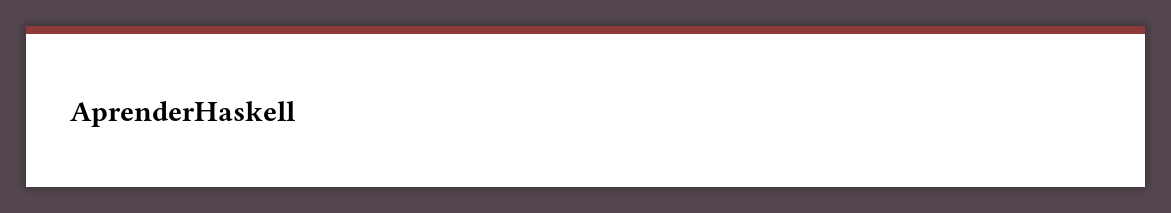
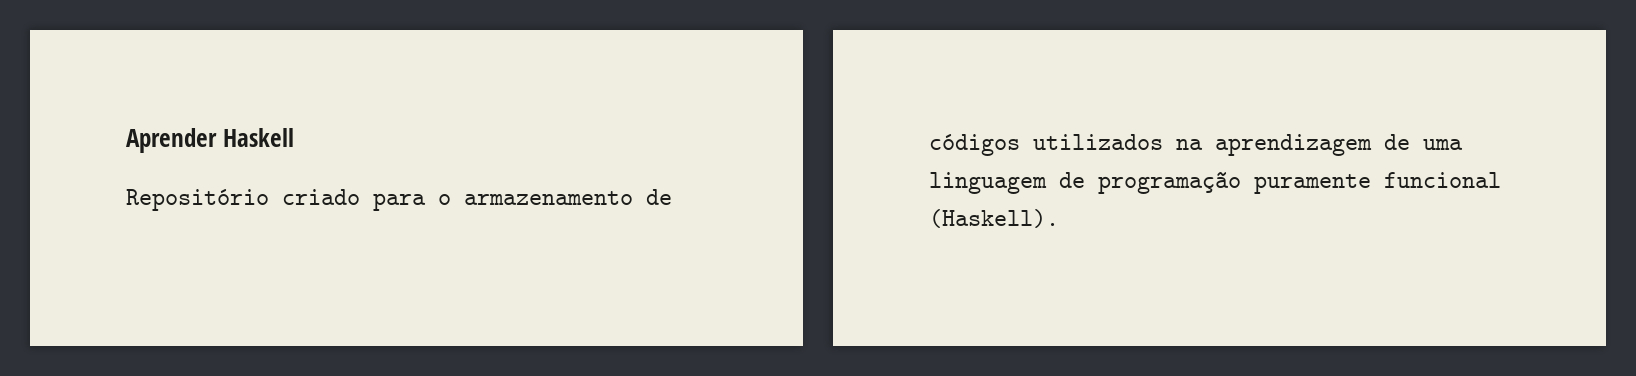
- AprenderHaskell
+ Aprender Haskell
+ Repositório criado para o armazenamento de códigos utilizados na aprendizagem de uma linguagem de programação puramente funcional (Haskell).

